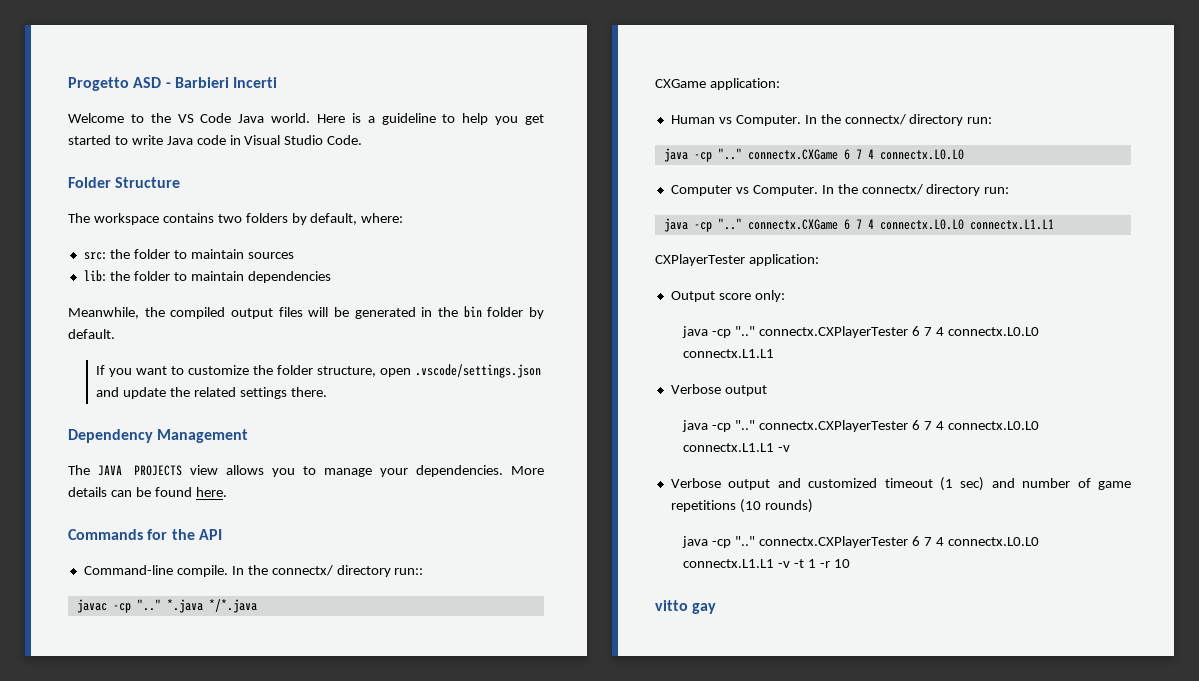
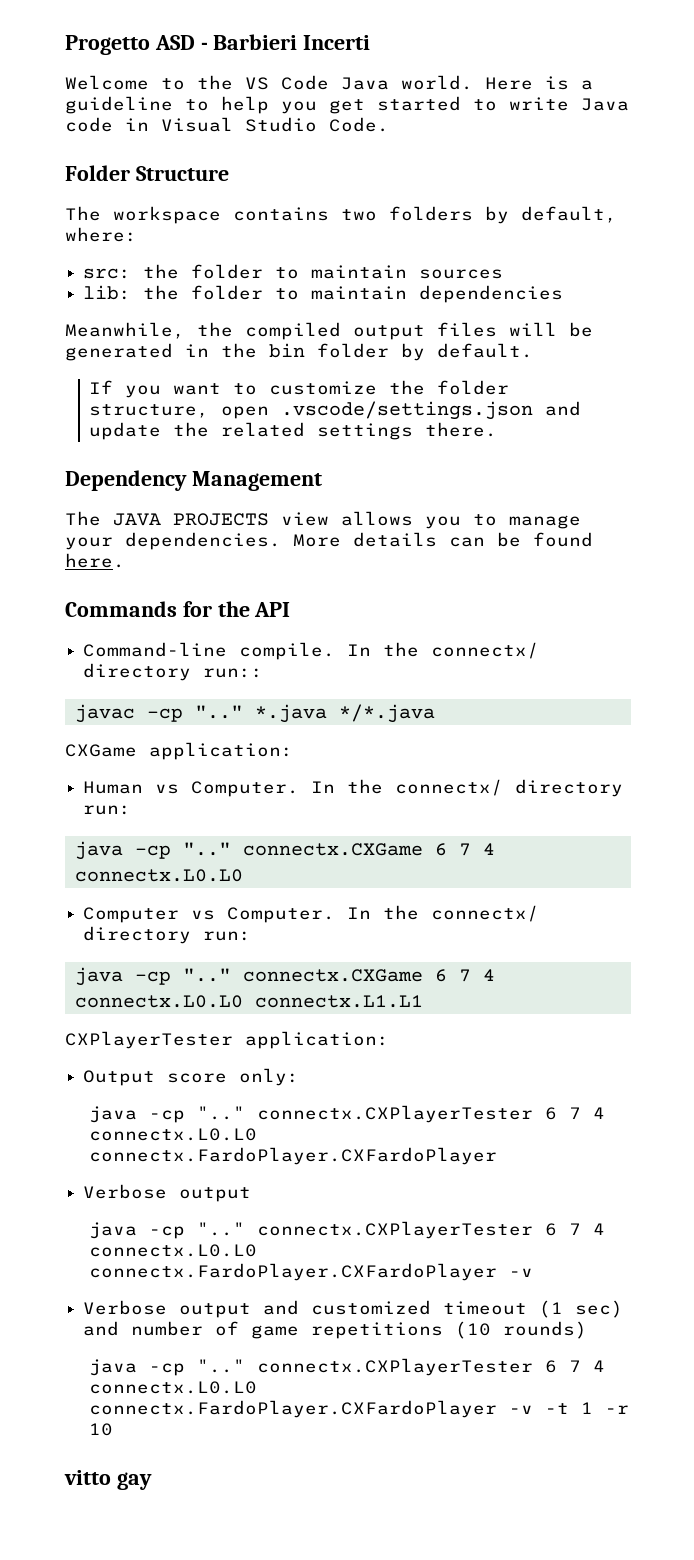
  Output score only:
- java -cp ".." connectx.CXPlayerTester 6 7 4 connectx.L0.L0 connectx.L1.L1
+ java -cp ".." connectx.CXPlayerTester 6 7 4 connectx.L0.L0 connectx.FardoPlayer.CXFardoPlayer
  Verbose output
- java -cp ".." connectx.CXPlayerTester 6 7 4 connectx.L0.L0 connectx.L1.L1 -v
+ java -cp ".." connectx.CXPlayerTester 6 7 4 connectx.L0.L0 connectx.FardoPlayer.CXFardoPlayer -v
- java -cp ".." connectx.CXPlayerTester 6 7 4 connectx.L0.L0 connectx.L1.L1 -v -t 1 -r 10
+ java -cp ".." connectx.CXPlayerTester 6 7 4 connectx.L0.L0 connectx.FardoPlayer.CXFardoPlayer -v -t 1 -r 10

